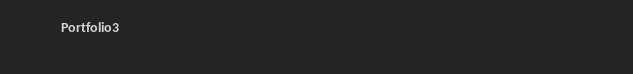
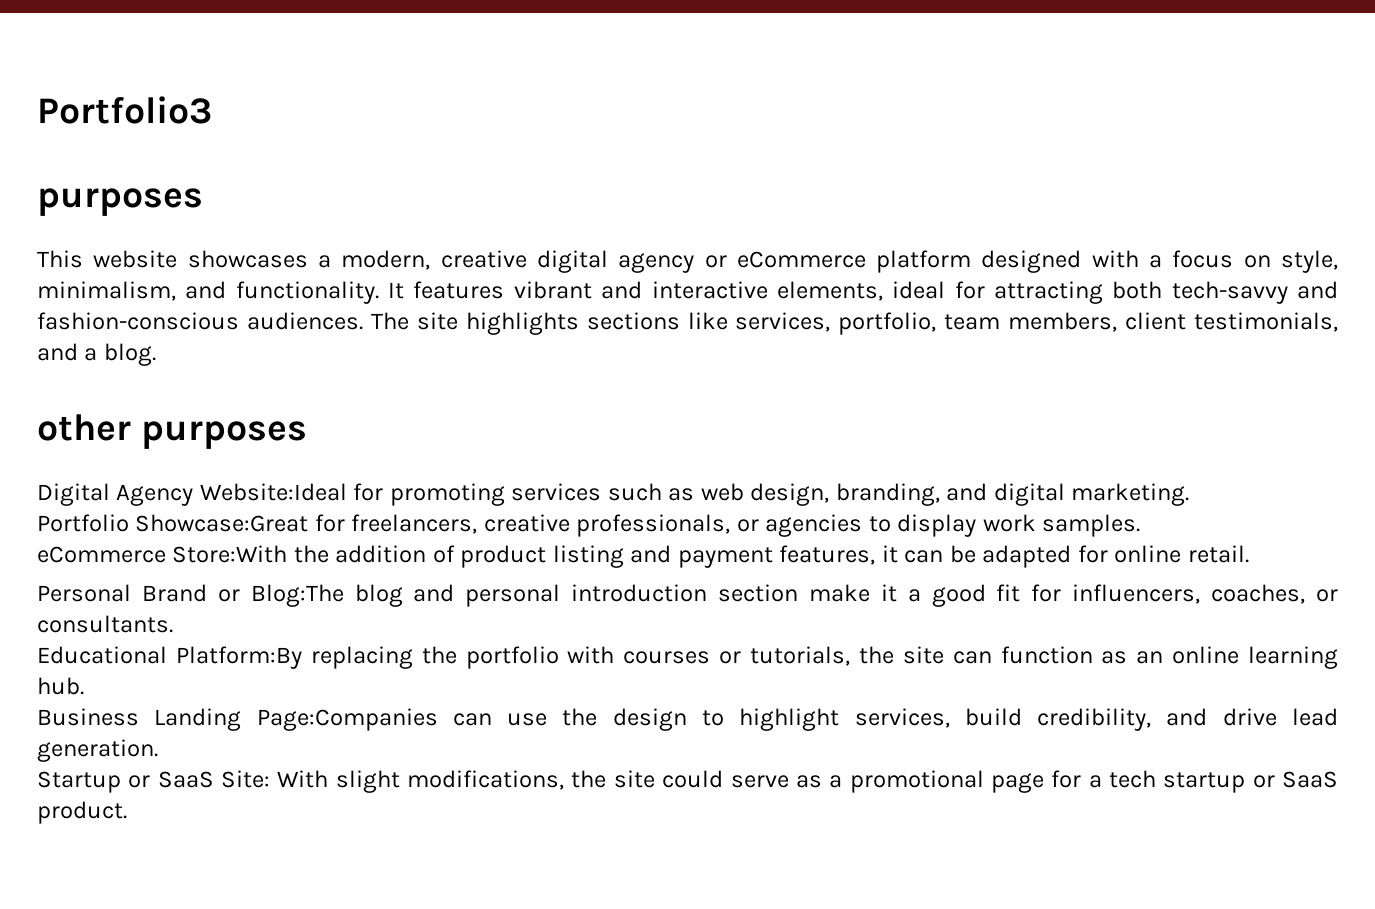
  Portfolio3
+ purposes
+ This website showcases a modern, creative digital agency or eCommerce platform designed with a focus on style, minimalism, and functionality. It features vibrant and interactive elements, ideal for attracting both tech-savvy and fashion-conscious audiences. The site highlights sections like services, portfolio, team members, client testimonials, and a blog.
+ other purposes
+ Digital Agency Website:Ideal for promoting services such as web design, branding, and digital marketing.
+ Portfolio Showcase:Great for freelancers, creative professionals, or agencies to display work samples.
+ eCommerce Store:With the addition of product listing and payment features, it can be adapted for online retail.
+ Personal Brand or Blog:The blog and personal introduction section make it a good fit for influencers, coaches, or consultants.
+ Educational Platform:By replacing the portfolio with courses or tutorials, the site can function as an online learning hub.
+ Business Landing Page:Companies can use the design to highlight services, build credibility, and drive lead generation.
+ Startup or SaaS Site: With slight modifications, the site could serve as a promotional page for a tech startup or SaaS product.

